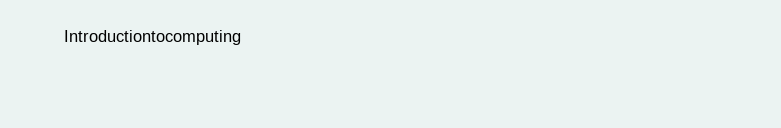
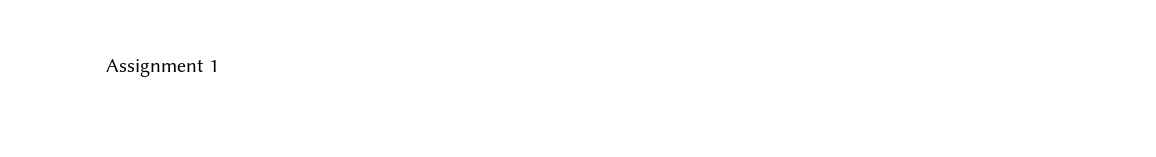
- Introductiontocomputing
+ Assignment 1

